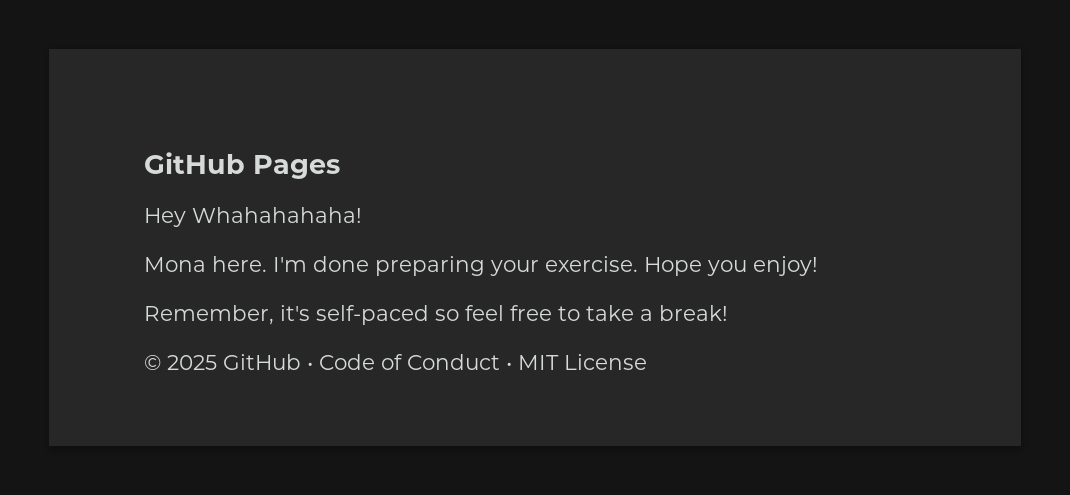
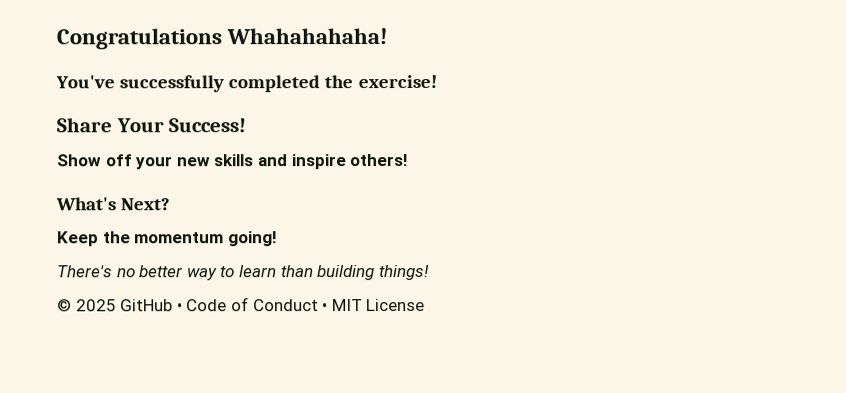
- GitHub Pages
- Hey Whahahahaha!
- Mona here. I'm done preparing your exercise. Hope you enjoy!
- Remember, it's self-paced so feel free to take a break!
+ Congratulations Whahahahaha!
+ You've successfully completed the exercise!
+ Share Your Success!
+ Show off your new skills and inspire others!
+ What's Next?
+ Keep the momentum going!
+ There's no better way to learn than building things!

